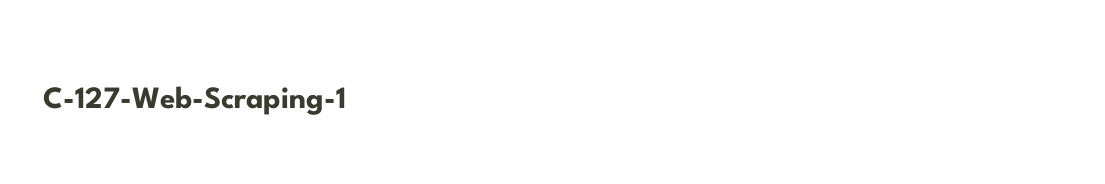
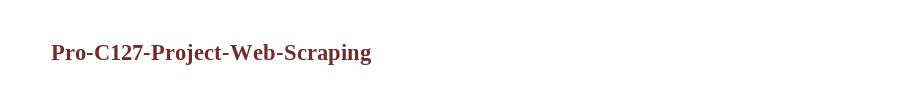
- C-127-Web-Scraping-1
+ Pro-C127-Project-Web-Scraping

